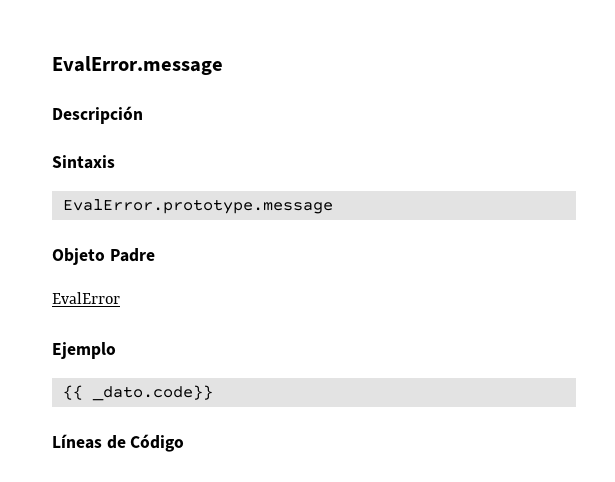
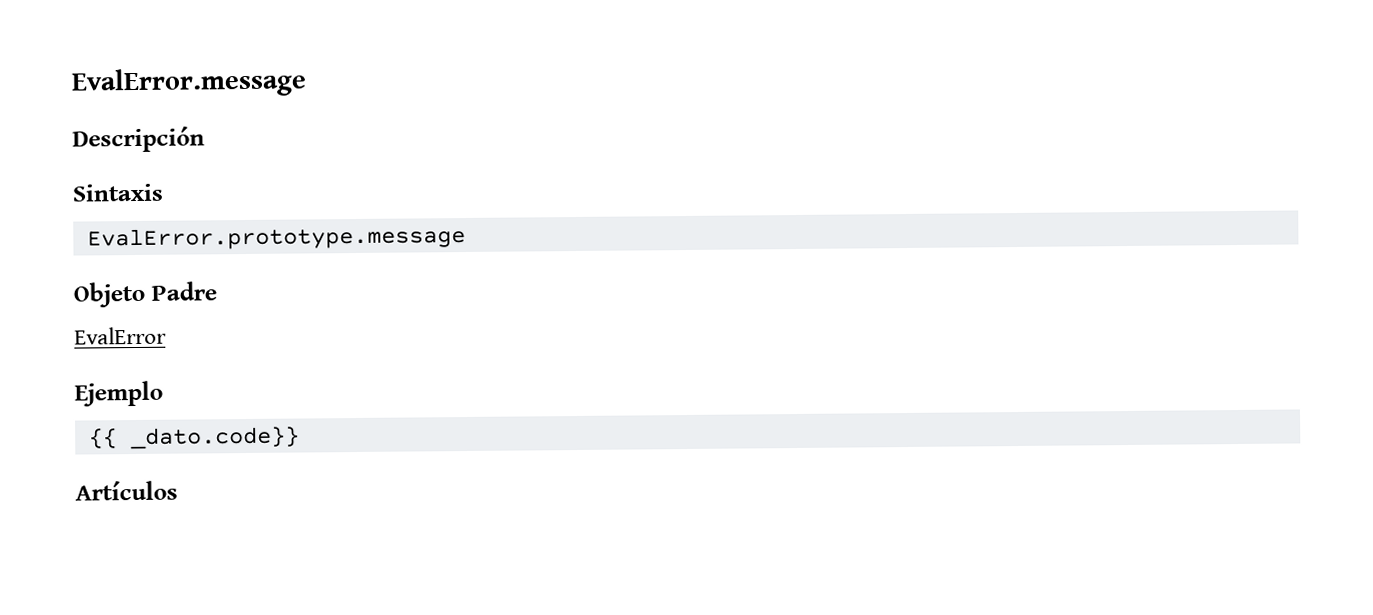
- Líneas de Código
+ Artículos

